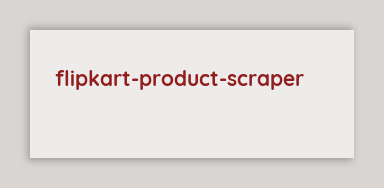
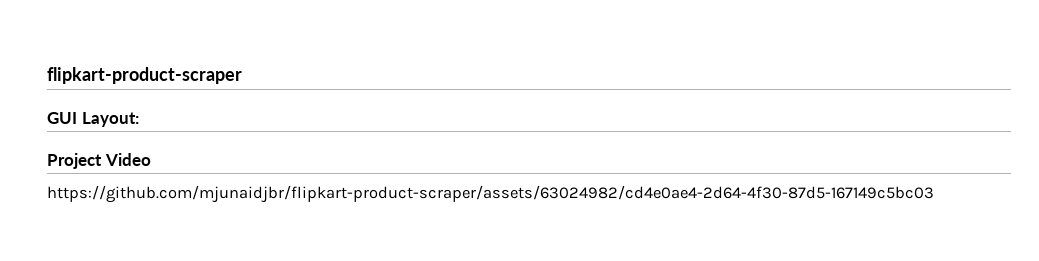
+ GUI Layout:
+ Project Video
+ https://github.com/mjunaidjbr/flipkart-product-scraper/assets/63024982/cd4e0ae4-2d64-4f30-87d5-167149c5bc03

